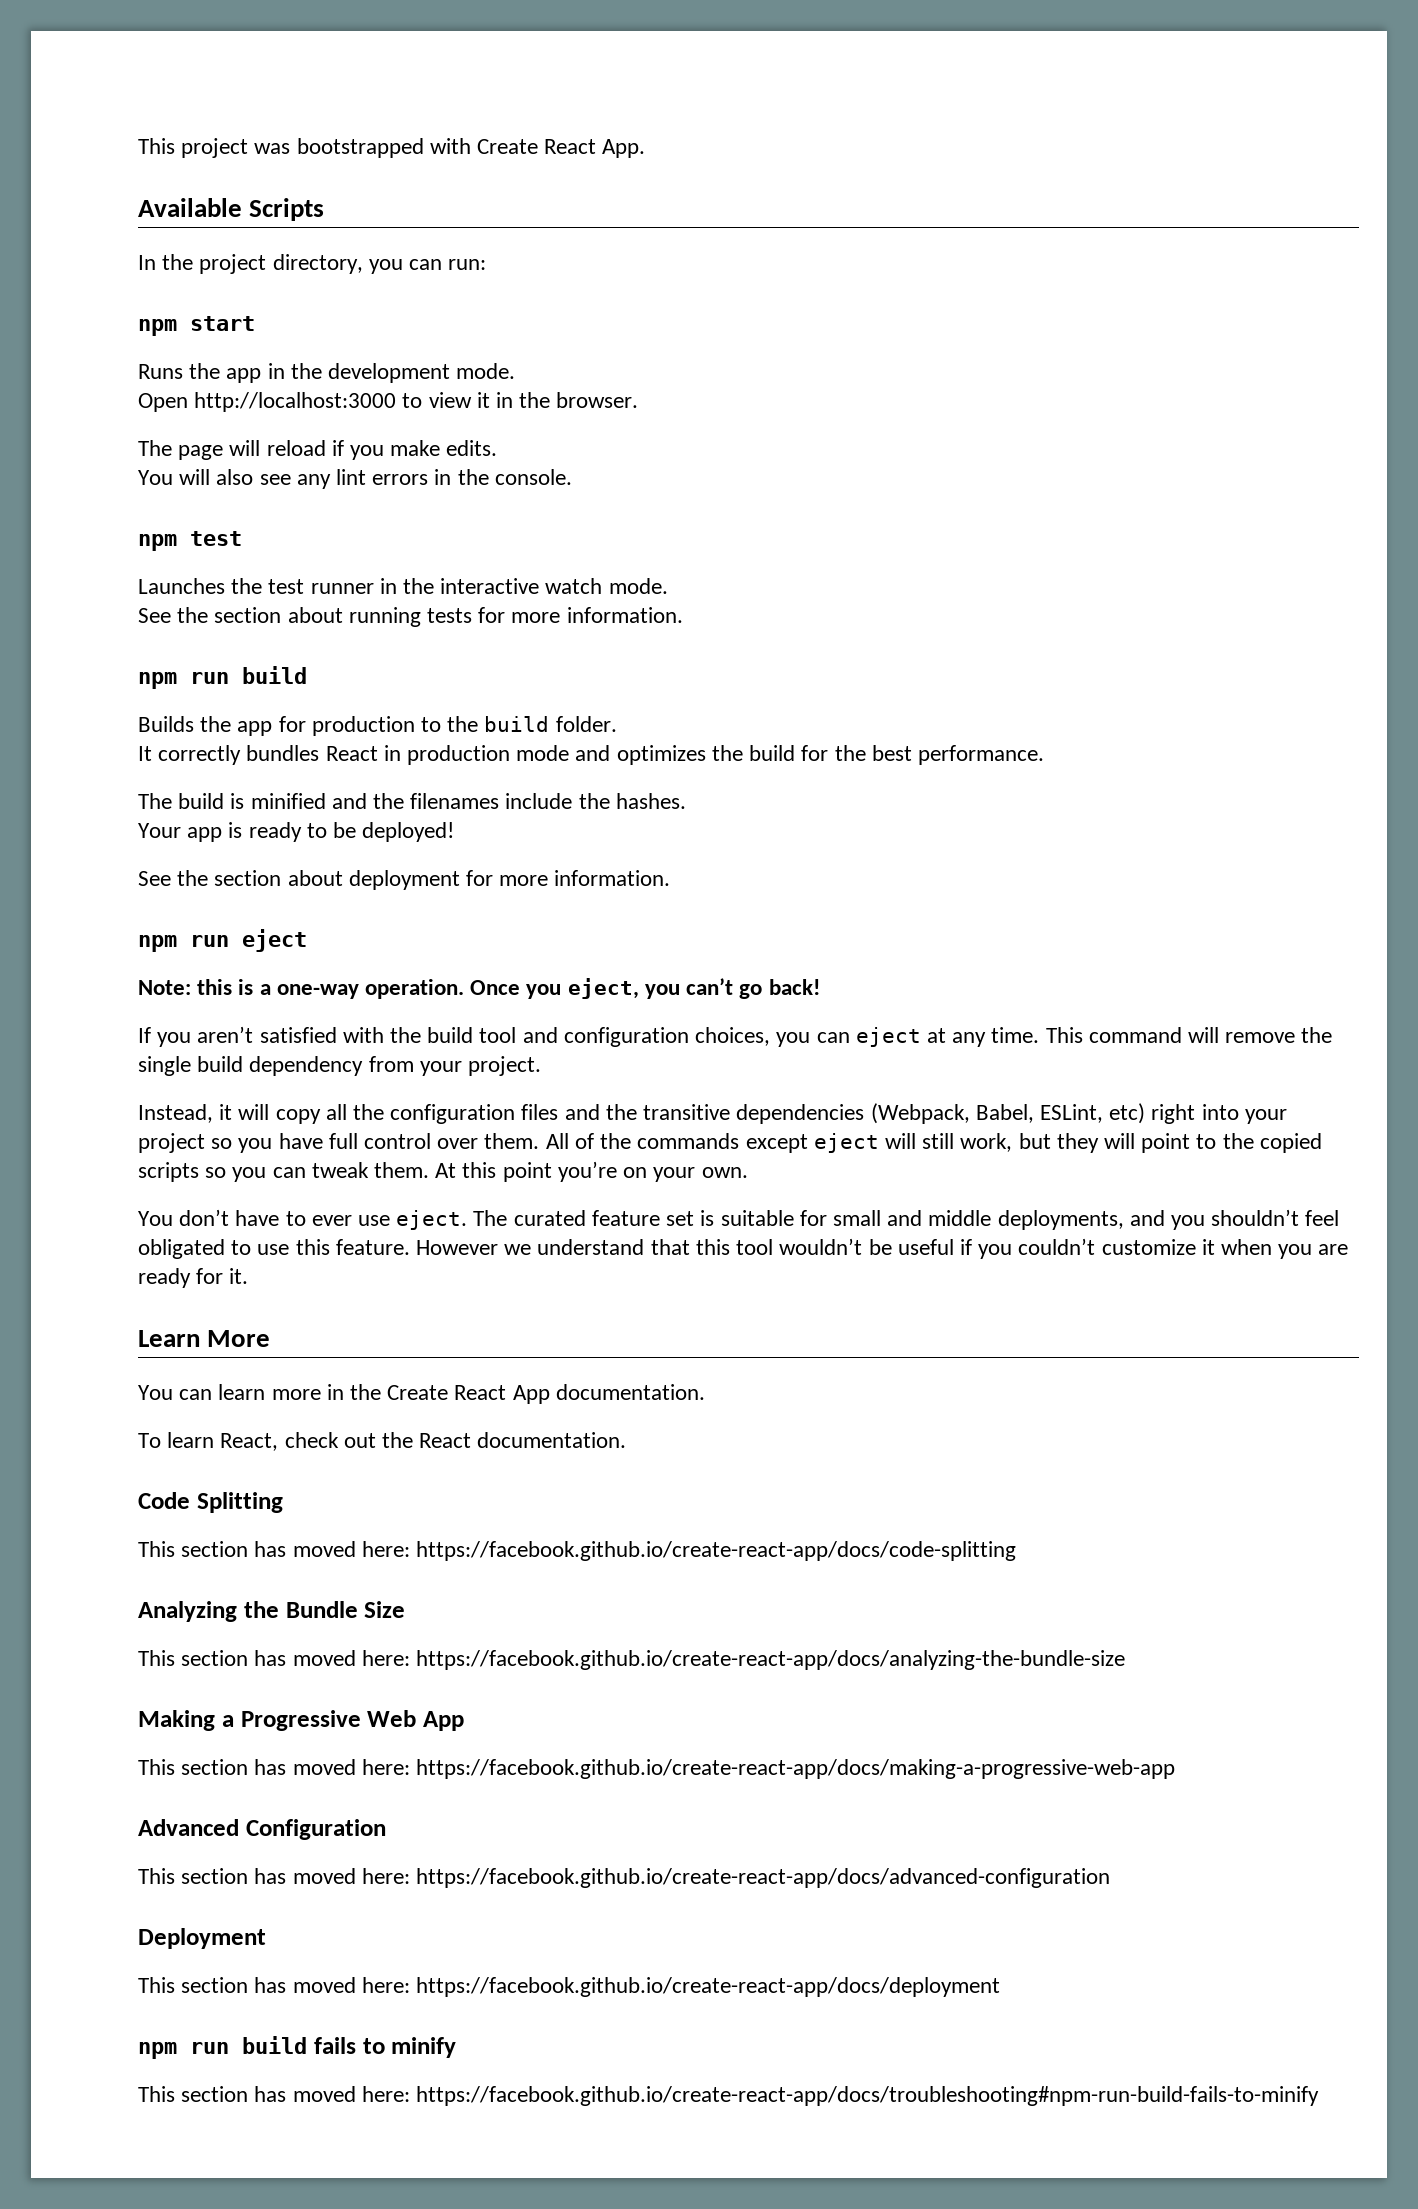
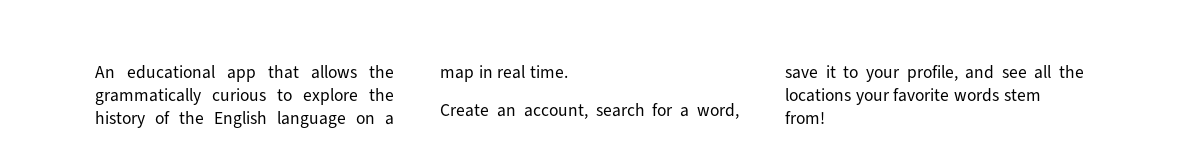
- This project was bootstrapped with Create React App.
- Available Scripts
- In the project directory, you can run:
- npm start
- Runs the app in the development mode.
- Open http://localhost:3000 to view it in the browser.
- The page will reload if you make edits.
- You will also see any lint errors in the console.
- npm test
- Launches the test runner in the interactive watch mode.
- See the section about running tests for more information.
- npm run build
- Builds the app for production to the build folder.
- It correctly bundles React in production mode and optimizes the build for the best performance.
- The build is minified and the filenames include the hashes.
- Your app is ready to be deployed!
- See the section about deployment for more information.
- npm run eject
- Note: this is a one-way operation. Once you eject, you can’t go back!
- If you aren’t satisfied with the build tool and configuration choices, you can eject at any time. This command will remove the single build dependency from your project.
- Instead, it will copy all the configuration files and the transitive dependencies (Webpack, Babel, ESLint, etc) right into your project so you have full control over them. All of the commands except eject will still work, but they will point to the copied scripts so you can tweak them. At this point you’re on your own.
- You don’t have to ever use eject. The curated feature set is suitable for small and middle deployments, and you shouldn’t feel obligated to use this feature. However we understand that this tool wouldn’t be useful if you couldn’t customize it when you are ready for it.
- Learn More
- You can learn more in the Create React App documentation.
- To learn React, check out the React documentation.
- Code Splitting
- This section has moved here: https://facebook.github.io/create-react-app/docs/code-splitting
- Analyzing the Bundle Size
- This section has moved here: https://facebook.github.io/create-react-app/docs/analyzing-the-bundle-size
- Making a Progressive Web App
- This section has moved here: https://facebook.github.io/create-react-app/docs/making-a-progressive-web-app
- Advanced Configuration
- This section has moved here: https://facebook.github.io/create-react-app/docs/advanced-configuration
- Deployment
- This section has moved here: https://facebook.github.io/create-react-app/docs/deployment
- npm run build fails to minify
- This section has moved here: https://facebook.github.io/create-react-app/docs/troubleshooting#npm-run-build-fails-to-minify
+ An educational app that allows the grammatically curious to explore the history of the English language on a map in real time.
+ Create an account, search for a word, save it to your profile, and see all the locations your favorite words stem from!

